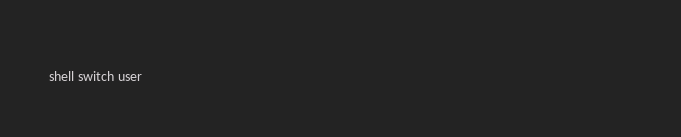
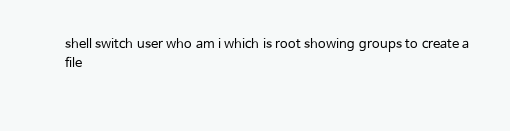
- shell switch user
+ shell switch user who am i which is root showing groups to create a file

